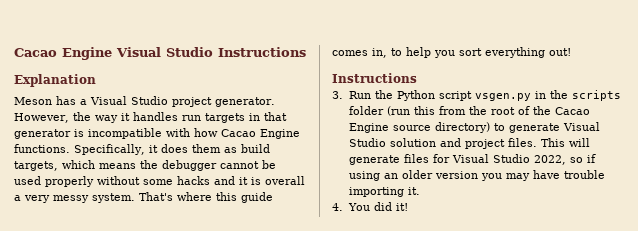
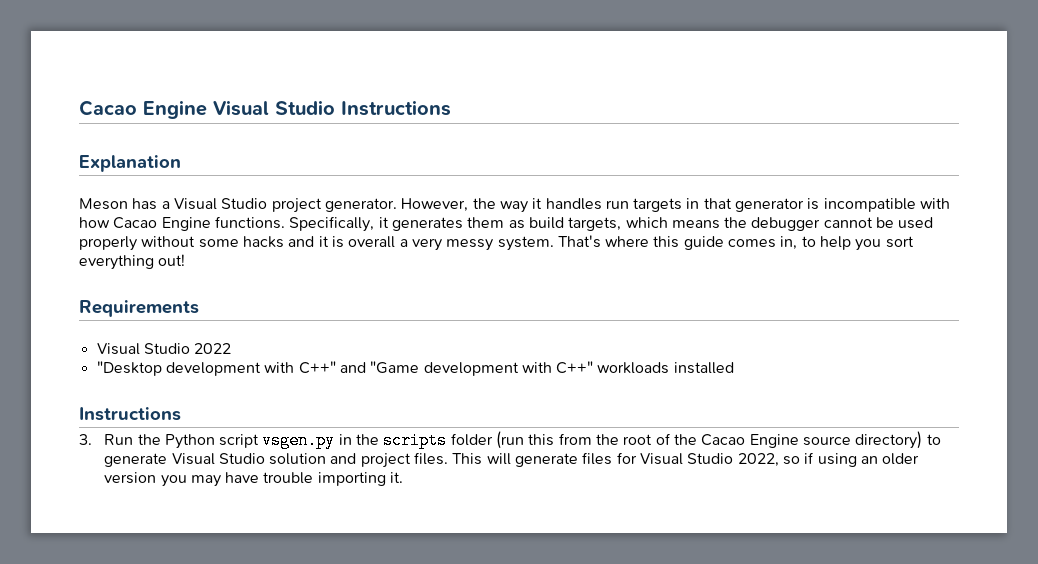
- Specifically, it does them as build targets, which means the debugger cannot be used properly without some hacks and it is overall a very messy system.
+ Specifically, it generates them as build targets, which means the debugger cannot be used properly without some hacks and it is overall a very messy system.
+ Requirements
+ Visual Studio 2022
+ "Desktop development with C++" and "Game development with C++" workloads installed
- 4. You did it!

